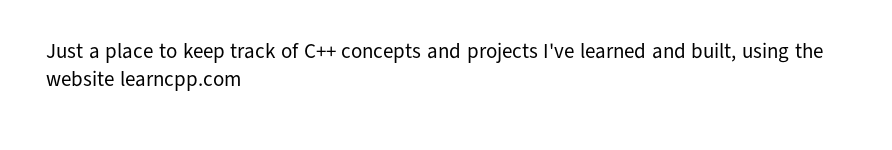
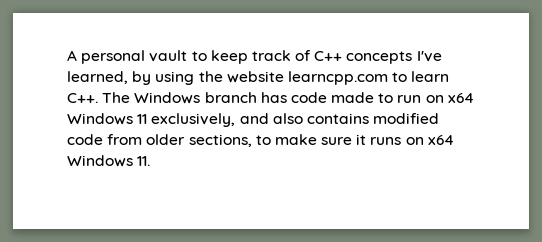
- Just a place to keep track of C++ concepts and projects I've learned and built, using the website learncpp.com
+ A personal vault to keep track of C++ concepts I've learned, by using the website learncpp.com to learn C++. The Windows branch has code made to run on x64 Windows 11 exclusively, and also contains modified code from older sections, to make sure it runs on x64 Windows 11.

